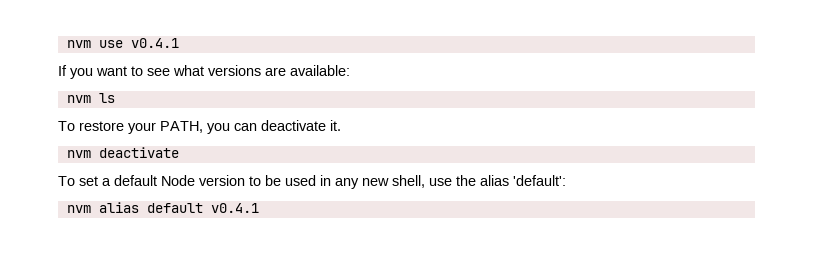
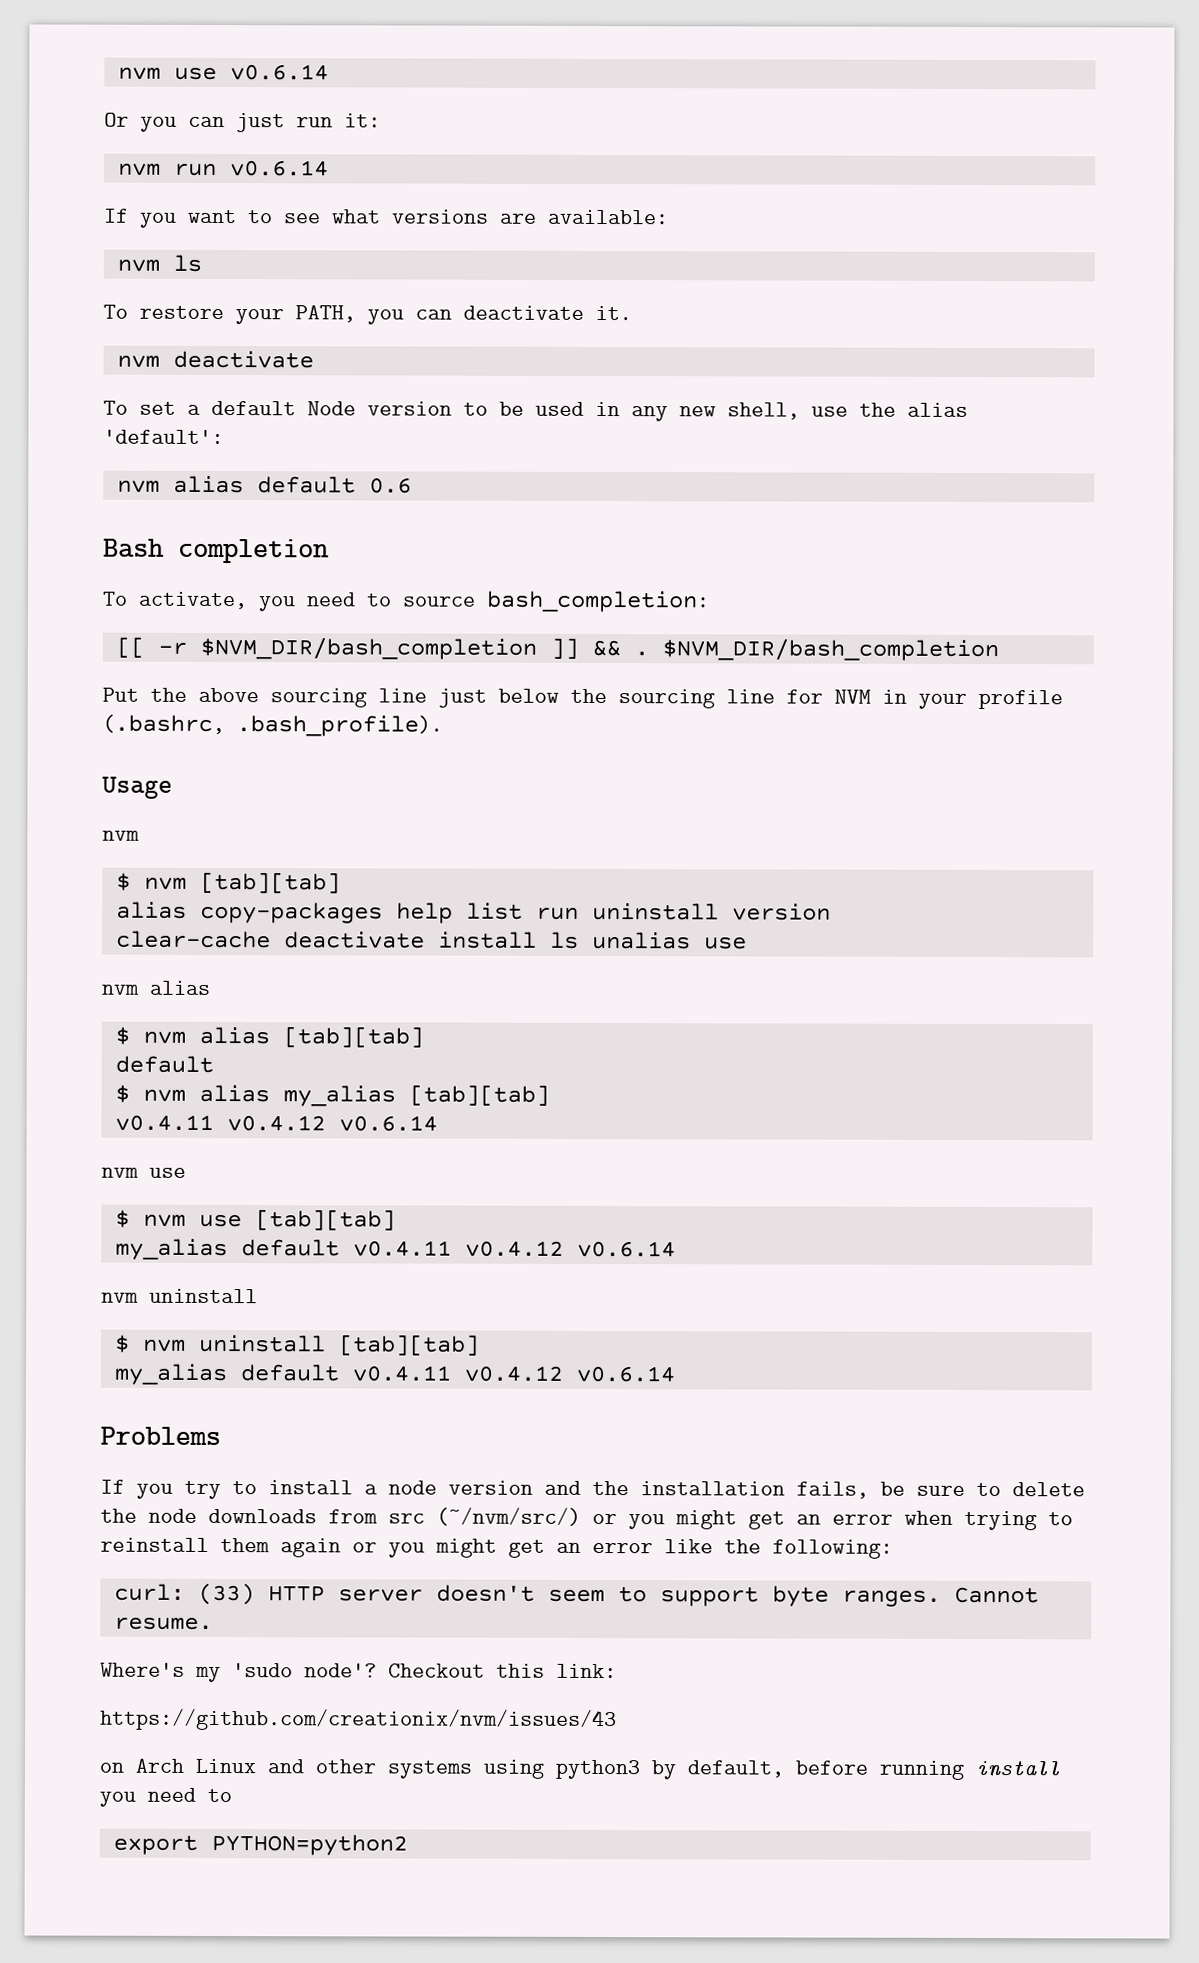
- nvm use v0.4.1
+ nvm use v0.6.14
+ Or you can just run it:
+ nvm run v0.6.14
- nvm alias default v0.4.1
+ nvm alias default 0.6
+ Bash completion
+ To activate, you need to source bash_completion:
+ [[ -r $NVM_DIR/bash_completion ]] && . $NVM_DIR/bash_completion
+ Put the above sourcing line just below the sourcing line for NVM in your profile (.bashrc, .bash_profile).
+ Usage
+ nvm
+ $ nvm [tab][tab]
+ alias copy-packages help list run uninstall version
+ clear-cache deactivate install ls unalias use
+ nvm alias
+ $ nvm alias [tab][tab]
+ default
+ $ nvm alias my_alias [tab][tab]
+ v0.4.11 v0.4.12 v0.6.14
+ nvm use
+ $ nvm use [tab][tab]
+ my_alias default v0.4.11 v0.4.12 v0.6.14
+ nvm uninstall
+ $ nvm uninstall [tab][tab]
+ my_alias default v0.4.11 v0.4.12 v0.6.14
+ Problems
+ If you try to install a node version and the installation fails, be sure to delete the node downloads from src (~/nvm/src/) or you might get an error when trying to reinstall them again or you might get an error like the following:
+ curl: (33) HTTP server doesn't seem to support byte ranges. Cannot resume.
+ Where's my 'sudo node'? Checkout this link:
+ https://github.com/creationix/nvm/issues/43
+ on Arch Linux and other systems using python3 by default, before running install you need to
+ export PYTHON=python2

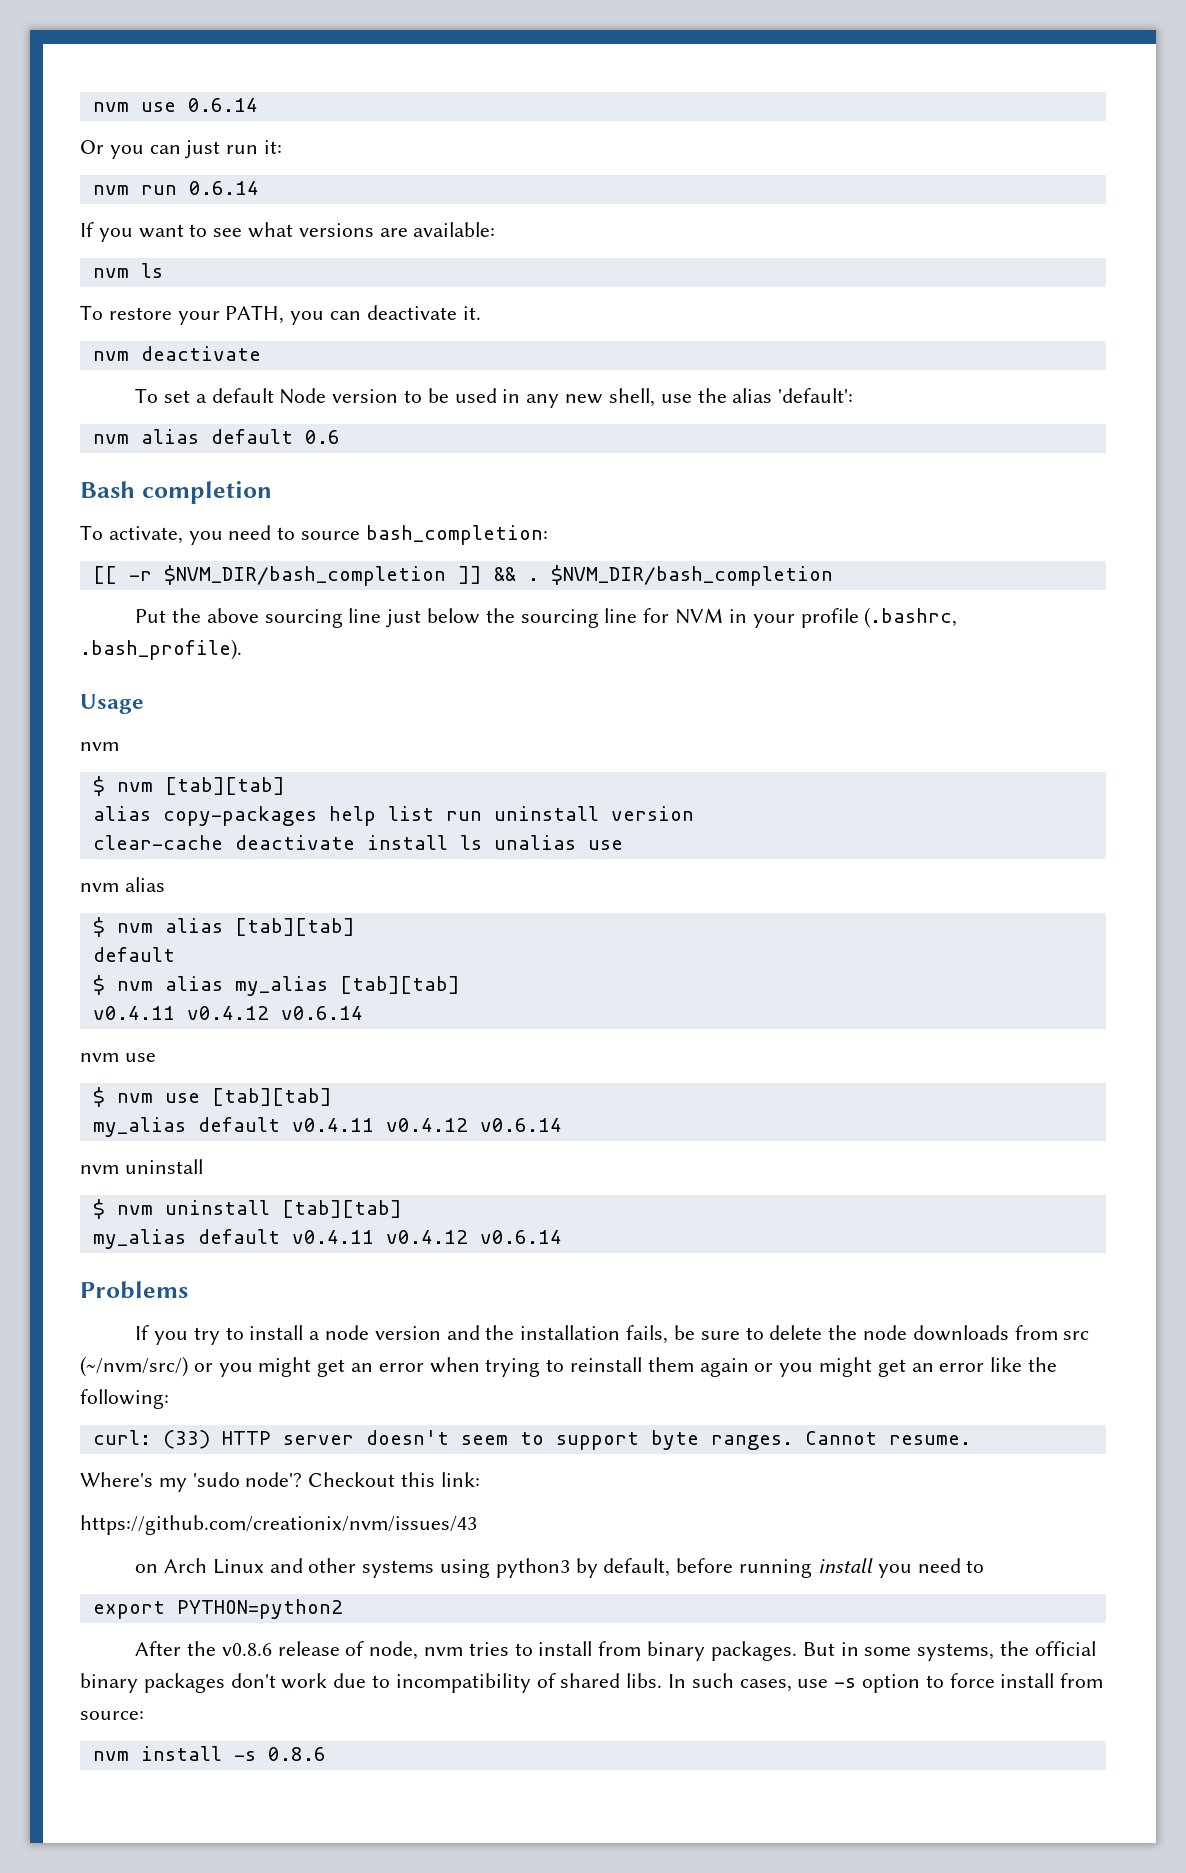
- nvm use v0.6.14
+ nvm use 0.6.14
- nvm run v0.6.14
+ nvm run 0.6.14
+ After the v0.8.6 release of node, nvm tries to install from binary packages. But in some systems, the official binary packages don't work due to incompatibility of shared libs. In such cases, use -s option to force install from source:
+ nvm install -s 0.8.6

